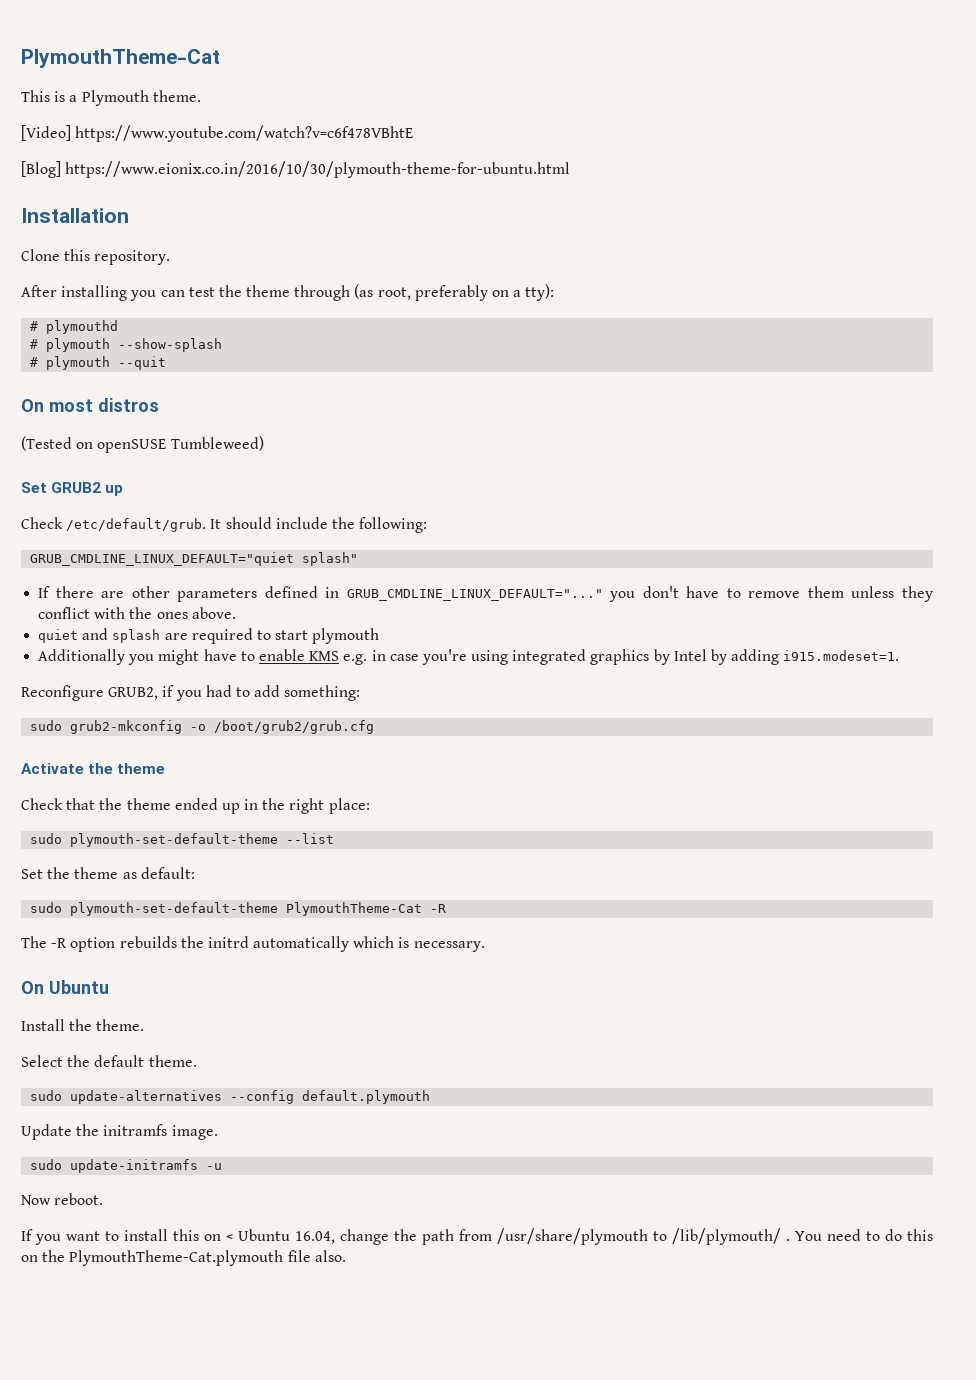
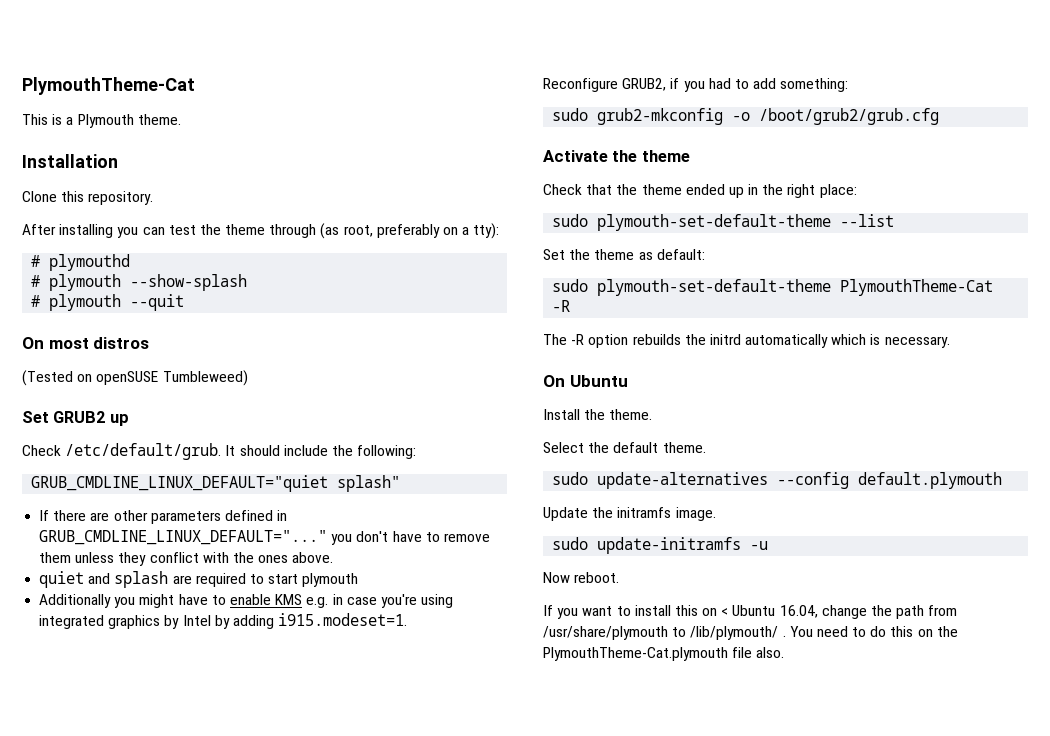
- [Video] https://www.youtube.com/watch?v=c6f478VBhtE
- [Blog] https://www.eionix.co.in/2016/10/30/plymouth-theme-for-ubuntu.html

